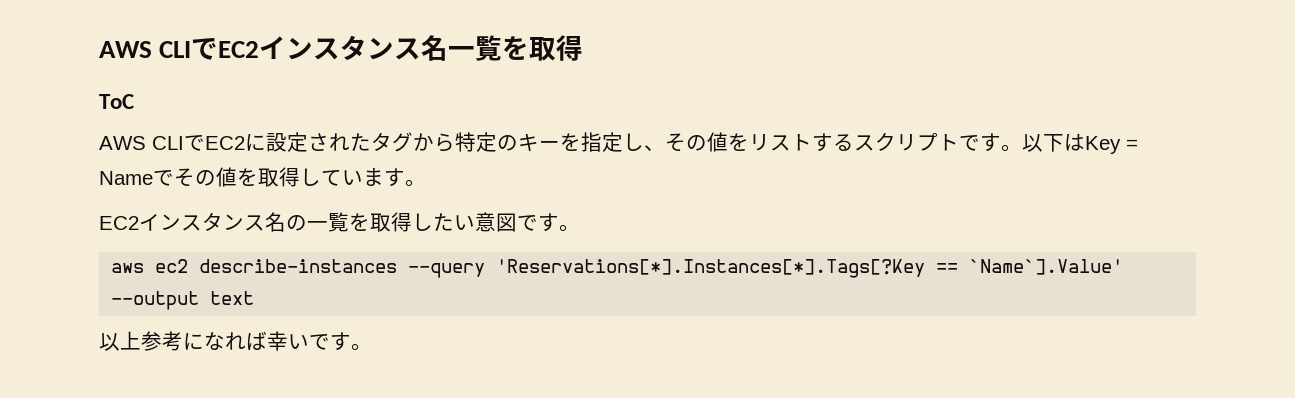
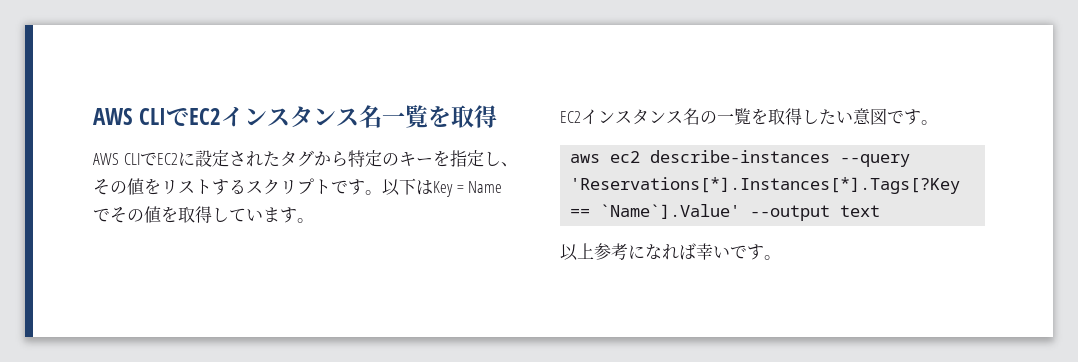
- ToC

